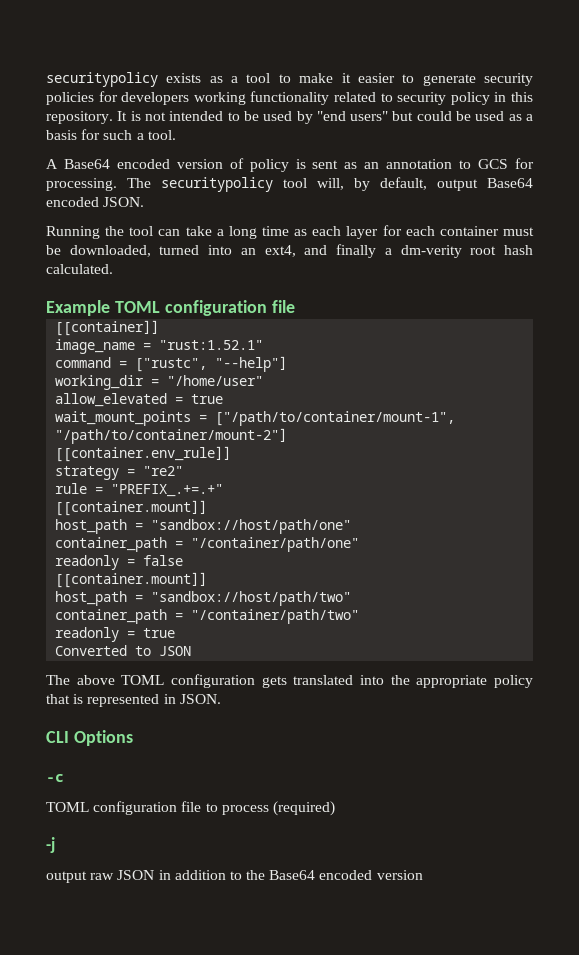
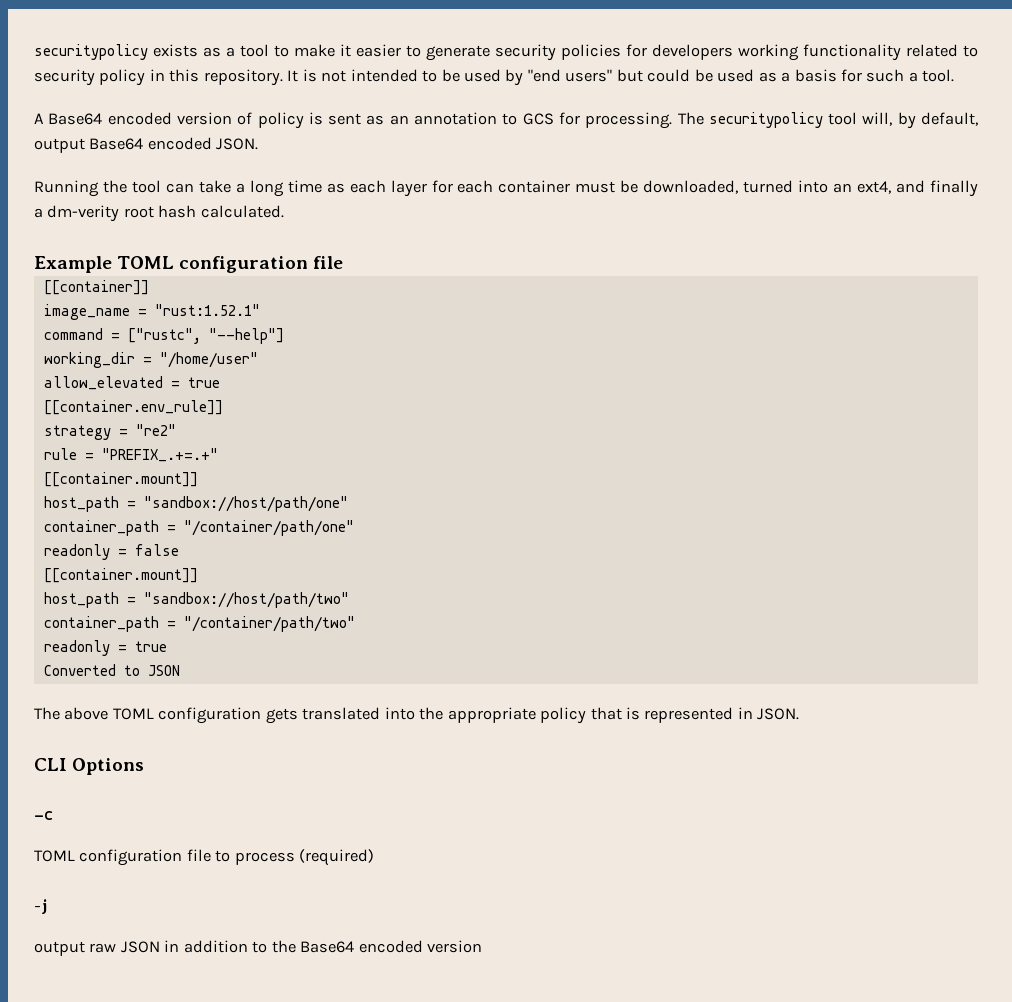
- wait_mount_points = ["/path/to/container/mount-1", "/path/to/container/mount-2"]

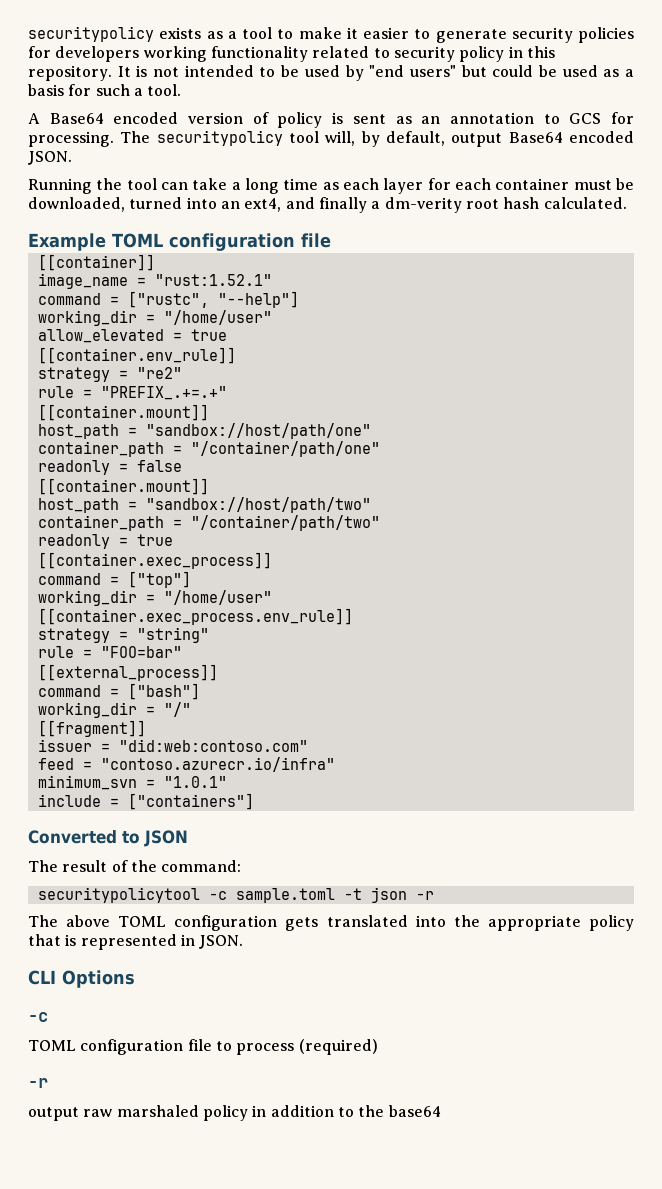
+ [[container.exec_process]]
+ command = ["top"]
+ working_dir = "/home/user"
+ [[container.exec_process.env_rule]]
+ strategy = "string"
+ rule = "FOO=bar"
+ [[external_process]]
+ command = ["bash"]
+ working_dir = "/"
+ [[fragment]]
+ issuer = "did:web:contoso.com"
+ feed = "contoso.azurecr.io/infra"
+ minimum_svn = "1.0.1"
+ include = ["containers"]
  Converted to JSON
+ The result of the command:
+ securitypolicytool -c sample.toml -t json -r
  TOML configuration file to process (required)
- -j
+ -r
- output raw JSON in addition to the Base64 encoded version
+ output raw marshaled policy in addition to the base64

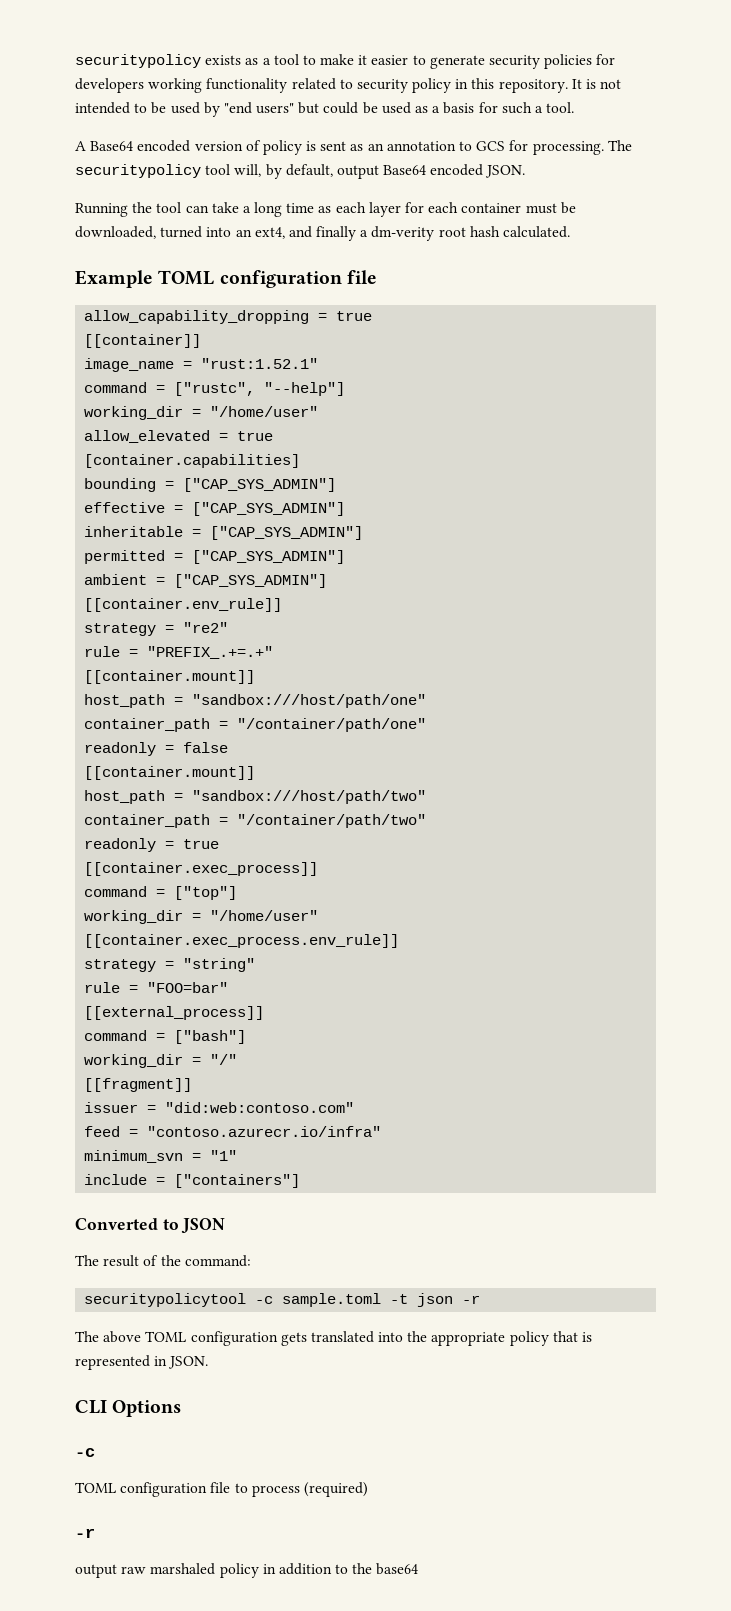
+ allow_capability_dropping = true
+ [container.capabilities]
+ bounding = ["CAP_SYS_ADMIN"]
+ effective = ["CAP_SYS_ADMIN"]
+ inheritable = ["CAP_SYS_ADMIN"]
+ permitted = ["CAP_SYS_ADMIN"]
+ ambient = ["CAP_SYS_ADMIN"]
- host_path = "sandbox://host/path/one"
+ host_path = "sandbox:///host/path/one"
- host_path = "sandbox://host/path/two"
+ host_path = "sandbox:///host/path/two"
- minimum_svn = "1.0.1"
+ minimum_svn = "1"

